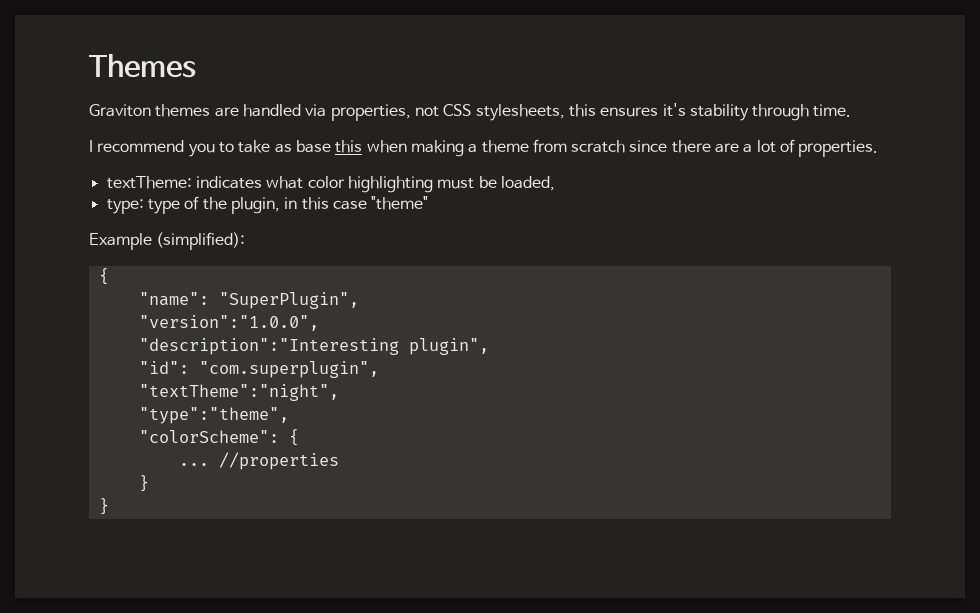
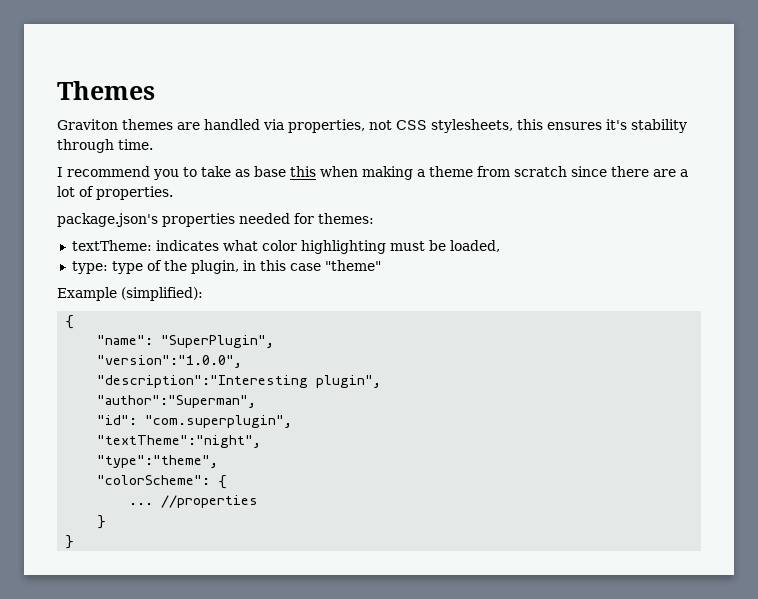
+ package.json's properties needed for themes:
+ "author":"Superman",

